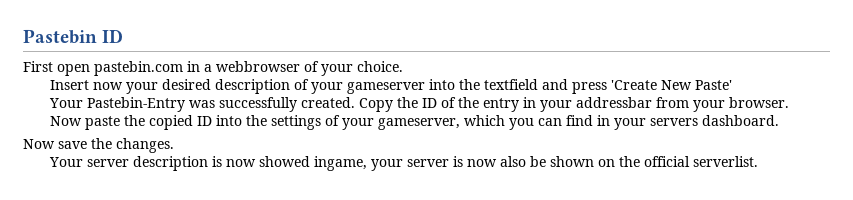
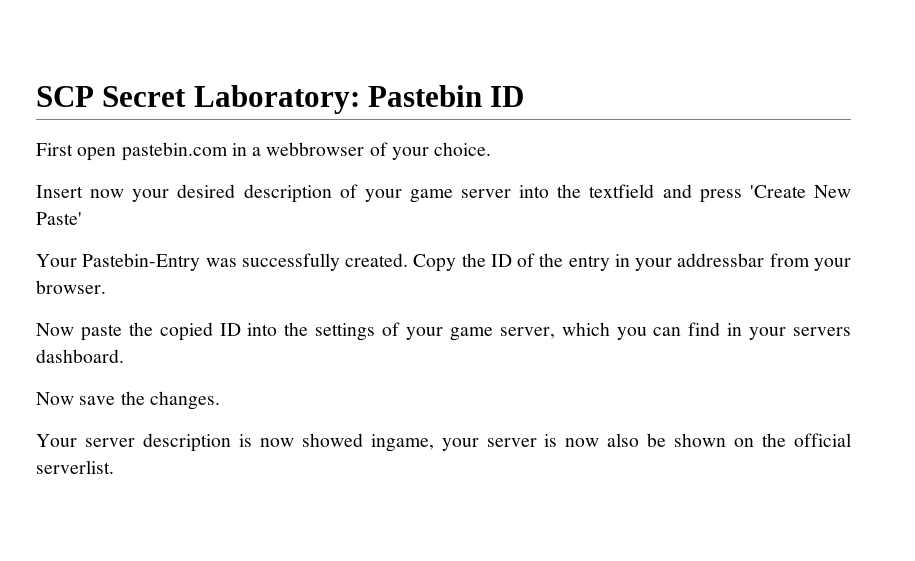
- Pastebin ID
+ SCP Secret Laboratory: Pastebin ID
- Insert now your desired description of your gameserver into the textfield and press 'Create New Paste'
+ Insert now your desired description of your game server into the textfield and press 'Create New Paste'
- Now paste the copied ID into the settings of your gameserver, which you can find in your servers dashboard.
+ Now paste the copied ID into the settings of your game server, which you can find in your servers dashboard.

